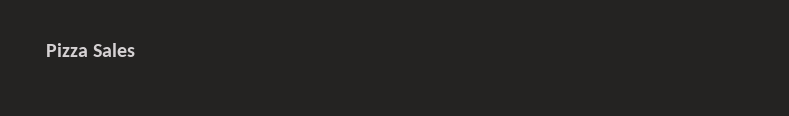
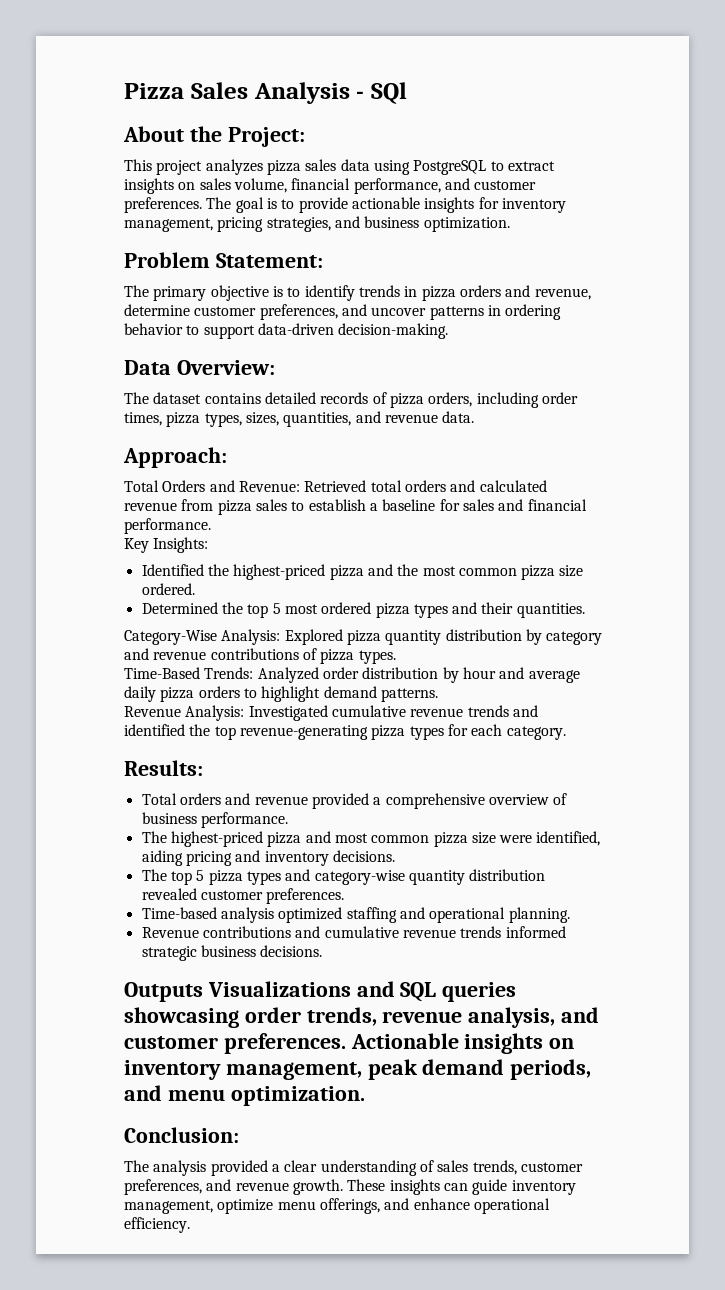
- Pizza Sales
+ Pizza Sales Analysis - SQl
+ About the Project:
+ This project analyzes pizza sales data using PostgreSQL to extract insights on sales volume, financial performance, and customer preferences. The goal is to provide actionable insights for inventory management, pricing strategies, and business optimization.
+ Problem Statement:
+ The primary objective is to identify trends in pizza orders and revenue, determine customer preferences, and uncover patterns in ordering behavior to support data-driven decision-making.
+ Data Overview:
+ The dataset contains detailed records of pizza orders, including order times, pizza types, sizes, quantities, and revenue data.
+ Approach:
+ Total Orders and Revenue: Retrieved total orders and calculated revenue from pizza sales to establish a baseline for sales and financial performance.
+ Key Insights:
+ Identified the highest-priced pizza and the most common pizza size ordered.
+ Determined the top 5 most ordered pizza types and their quantities.
+ Category-Wise Analysis: Explored pizza quantity distribution by category and revenue contributions of pizza types.
+ Time-Based Trends: Analyzed order distribution by hour and average daily pizza orders to highlight demand patterns.
+ Revenue Analysis: Investigated cumulative revenue trends and identified the top revenue-generating pizza types for each category.
+ Results:
+ Total orders and revenue provided a comprehensive overview of business performance.
+ The highest-priced pizza and most common pizza size were identified, aiding pricing and inventory decisions.
+ The top 5 pizza types and category-wise quantity distribution revealed customer preferences.
+ Time-based analysis optimized staffing and operational planning.
+ Revenue contributions and cumulative revenue trends informed strategic business decisions.
+ Outputs Visualizations and SQL queries showcasing order trends, revenue analysis, and customer preferences. Actionable insights on inventory management, peak demand periods, and menu optimization.
+ Conclusion:
+ The analysis provided a clear understanding of sales trends, customer preferences, and revenue growth. These insights can guide inventory management, optimize menu offerings, and enhance operational efficiency.

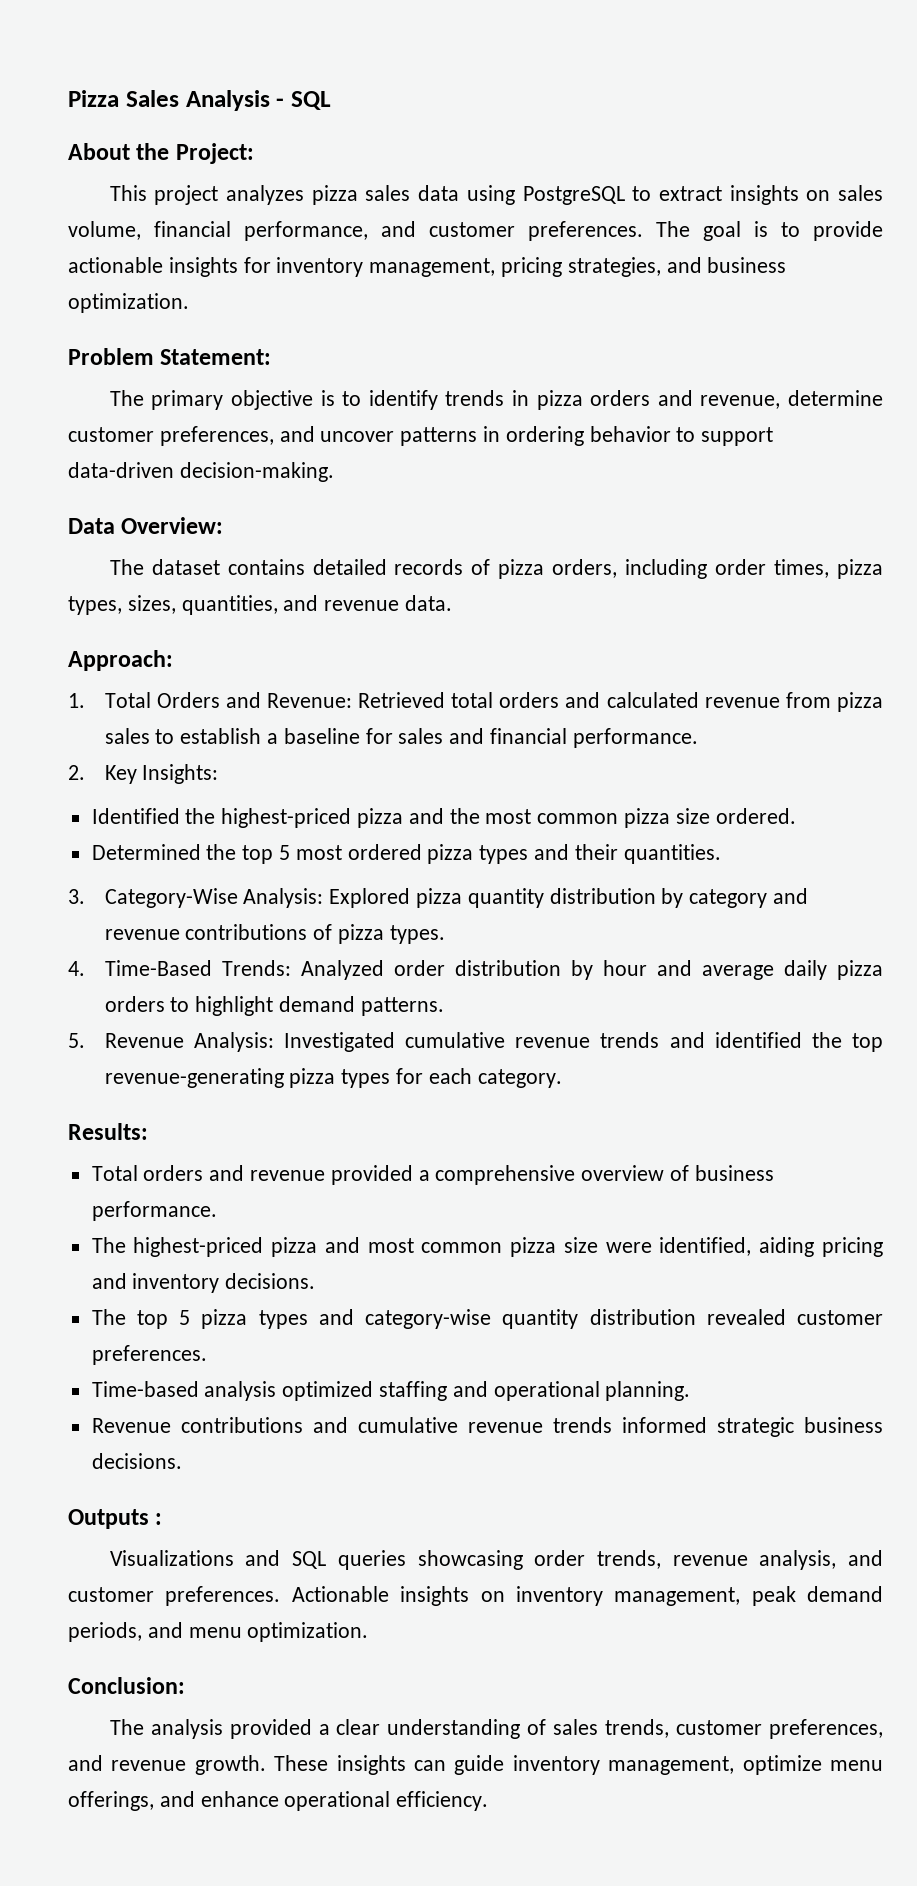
- Pizza Sales Analysis - SQl
+ Pizza Sales Analysis - SQL
- Total Orders and Revenue: Retrieved total orders and calculated revenue from pizza sales to establish a baseline for sales and financial performance.
+ 1. Total Orders and Revenue: Retrieved total orders and calculated revenue from pizza sales to establish a baseline for sales and financial performance.
- Key Insights:
+ 2. Key Insights:
- Category-Wise Analysis: Explored pizza quantity distribution by category and revenue contributions of pizza types.
+ 3. Category-Wise Analysis: Explored pizza quantity distribution by category and revenue contributions of pizza types.
- Time-Based Trends: Analyzed order distribution by hour and average daily pizza orders to highlight demand patterns.
+ 4. Time-Based Trends: Analyzed order distribution by hour and average daily pizza orders to highlight demand patterns.
- Revenue Analysis: Investigated cumulative revenue trends and identified the top revenue-generating pizza types for each category.
+ 5. Revenue Analysis: Investigated cumulative revenue trends and identified the top revenue-generating pizza types for each category.
- Outputs Visualizations and SQL queries showcasing order trends, revenue analysis, and customer preferences.
+ Outputs :
+ Visualizations and SQL queries showcasing order trends, revenue analysis, and customer preferences.

